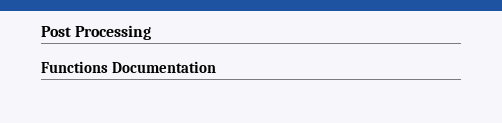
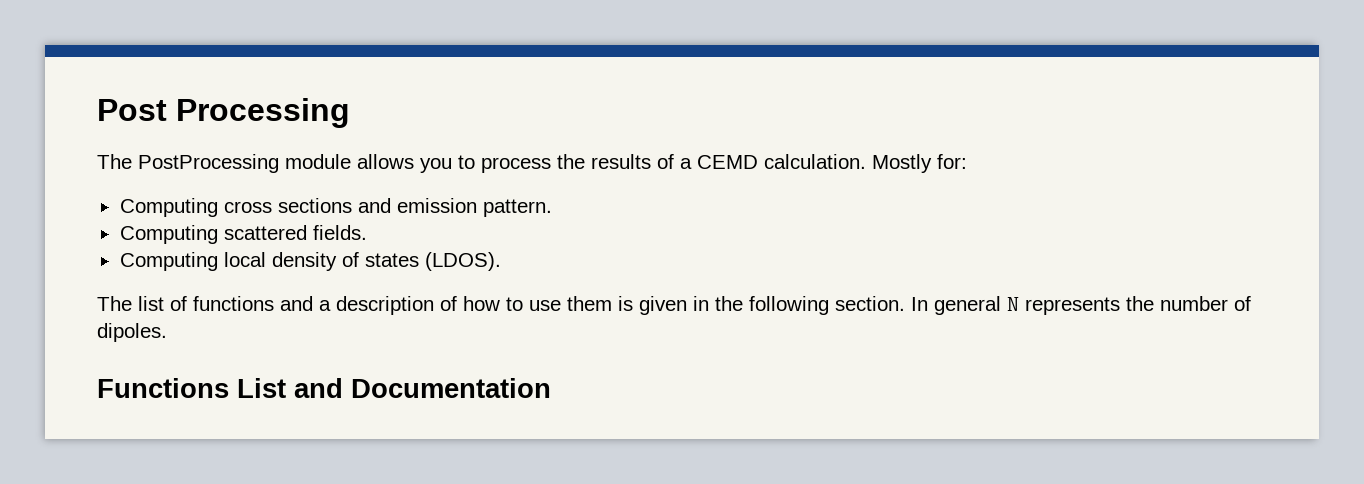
+ The PostProcessing module allows you to process the results of a CEMD calculation. Mostly for:
+ Computing cross sections and emission pattern.
+ Computing scattered fields.
+ Computing local density of states (LDOS).
+ The list of functions and a description of how to use them is given in the following section. In general N represents the number of dipoles.
- Functions Documentation
+ Functions List and Documentation

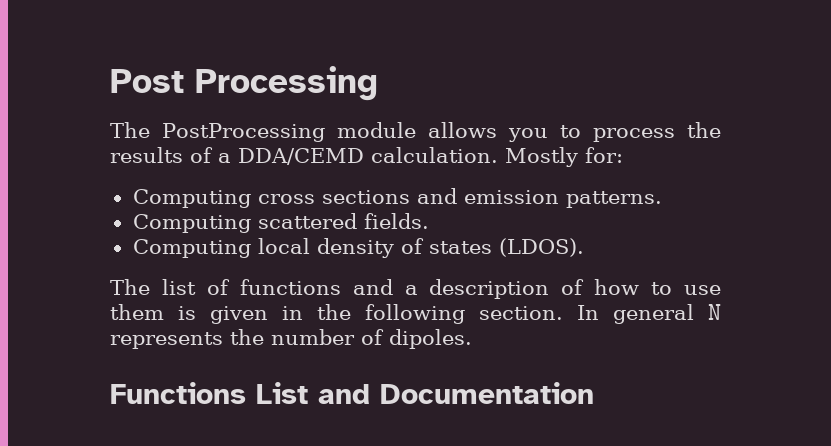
- The PostProcessing module allows you to process the results of a CEMD calculation.
+ The PostProcessing module allows you to process the results of a DDA/CEMD calculation.
- Computing cross sections and emission pattern.
+ Computing cross sections and emission patterns.

